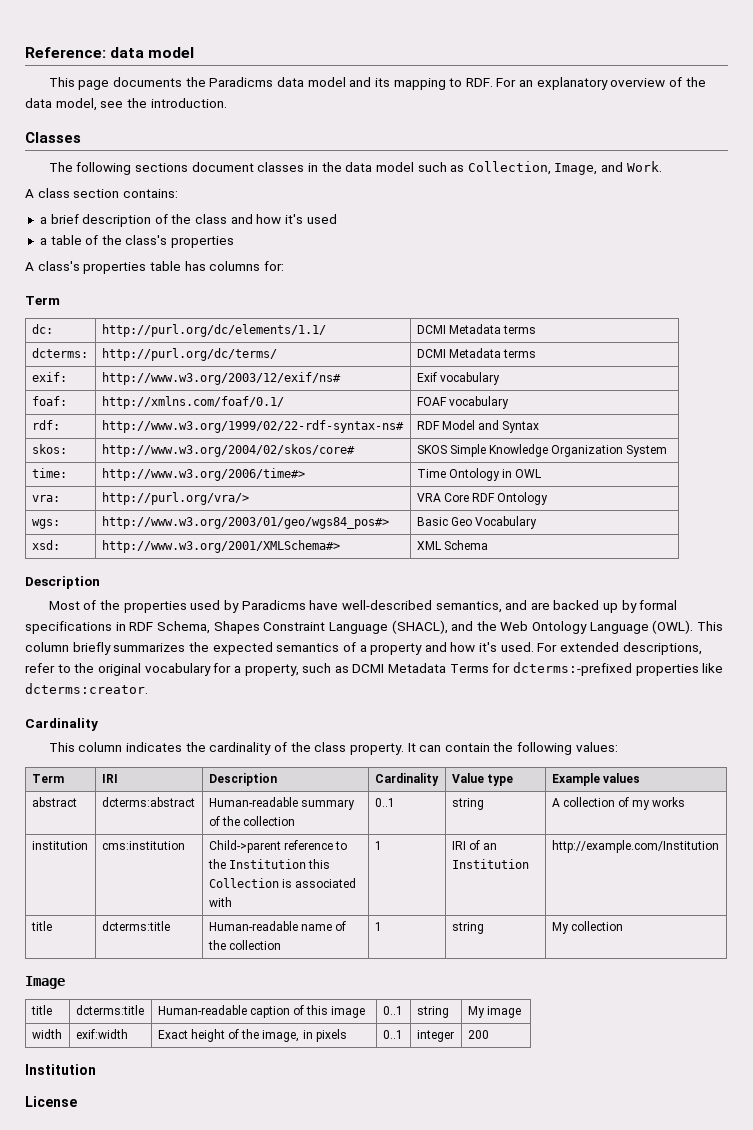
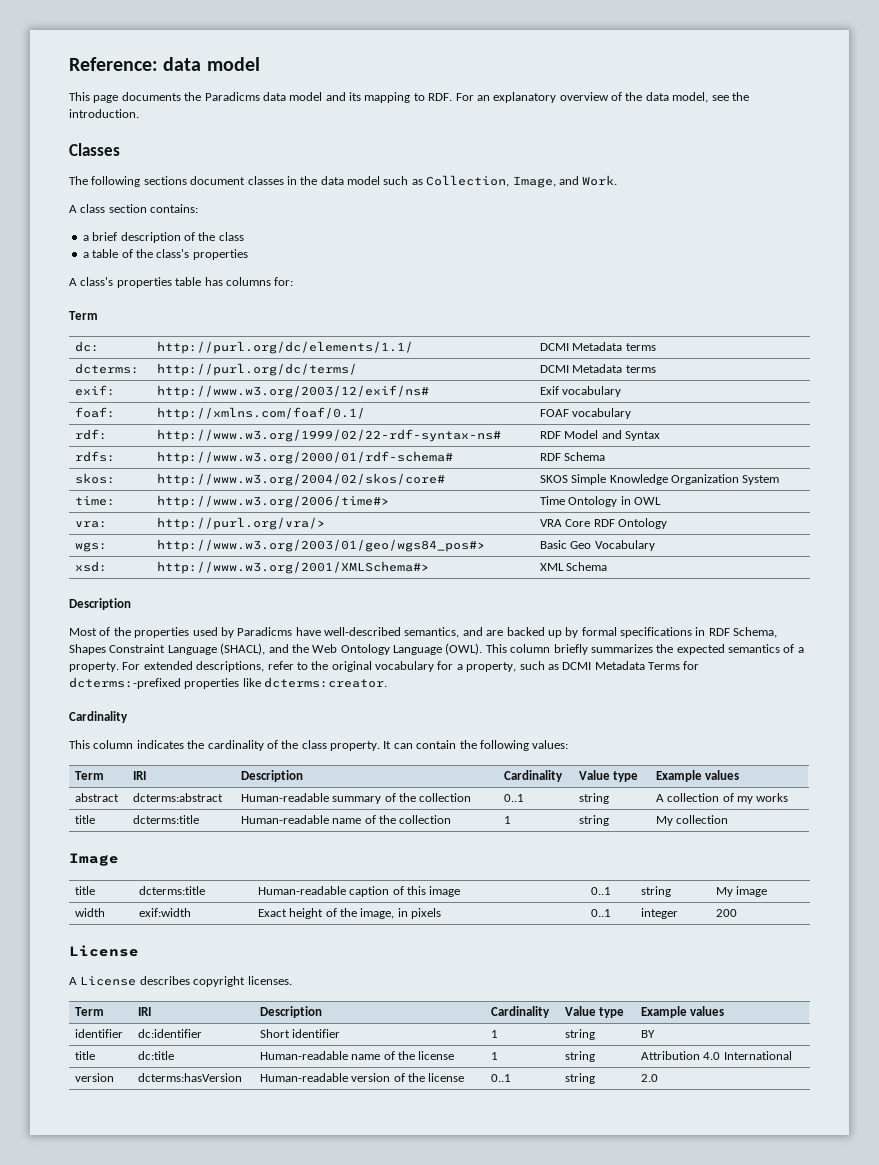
- a brief description of the class and how it's used
+ a brief description of the class
+ rdfs: | http://www.w3.org/2000/01/rdf-schema# | RDF Schema
- This column briefly summarizes the expected semantics of a property and how it's used.
+ This column briefly summarizes the expected semantics of a property.
- institution | cms:institution | Child->parent reference to the Institution this Collection is associated with | 1 | IRI of an Institution | http://example.com/Institution
  width | exif:width | Exact height of the image, in pixels | 0..1 | integer | 200
- Institution
  License
+ A License describes copyright licenses.
+ Term | IRI | Description | Cardinality | Value type | Example values
+ identifier | dc:identifier | Short identifier | 1 | string | BY
+ title | dc:title | Human-readable name of the license | 1 | string | Attribution 4.0 International
+ version | dcterms:hasVersion | Human-readable version of the license | 0..1 | string | 2.0

